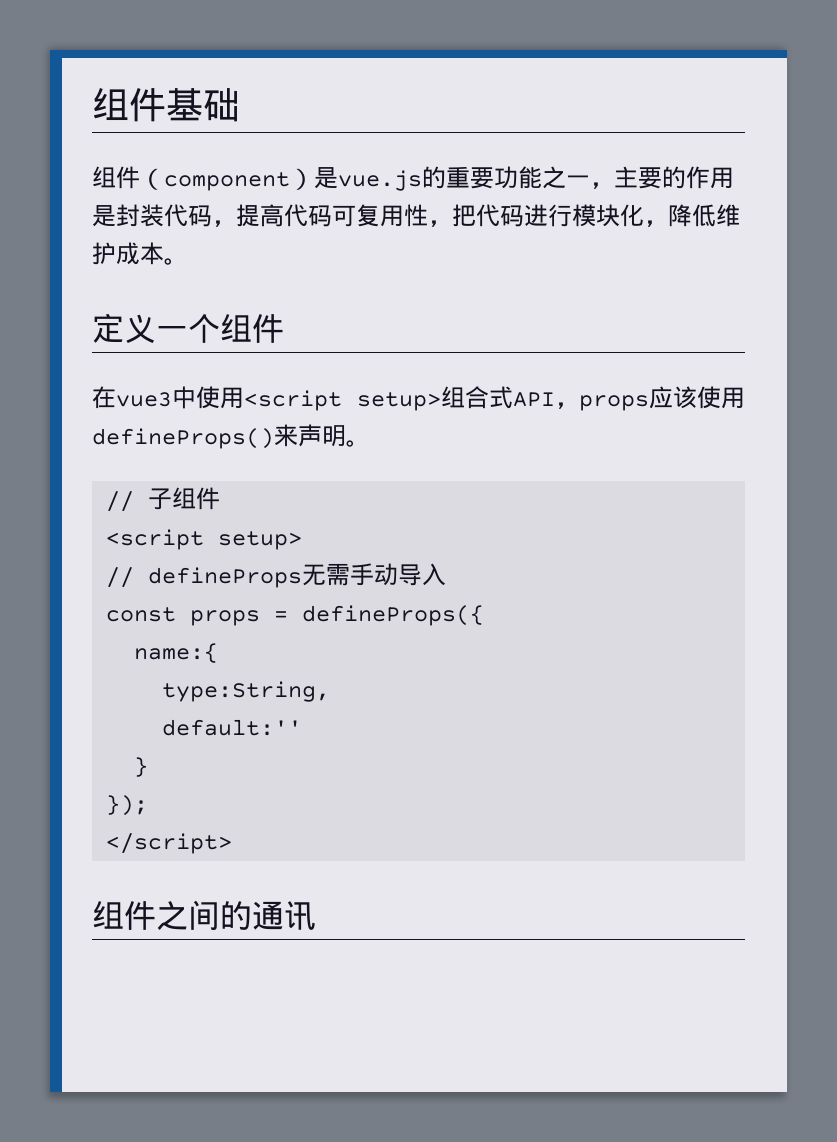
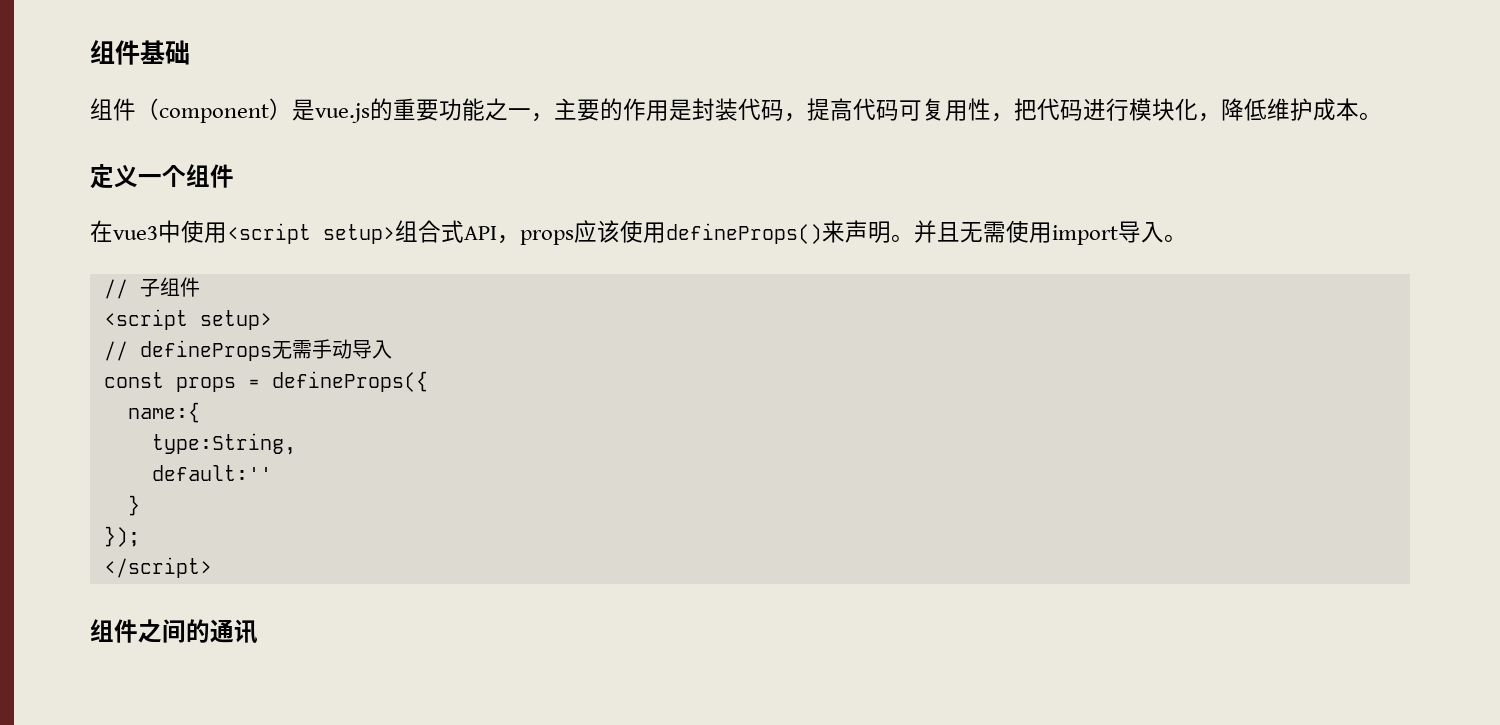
+ 并且无需使用import导入。

